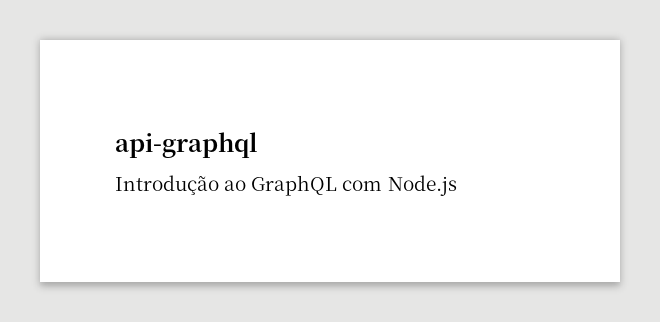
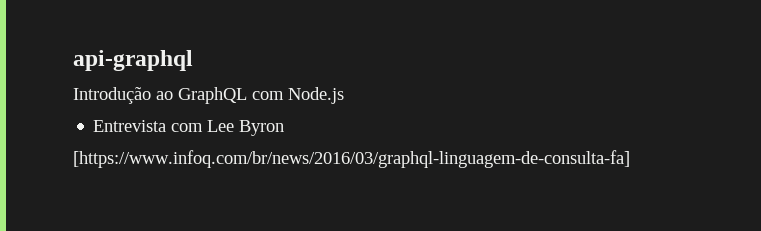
+ Entrevista com Lee Byron
+ [https://www.infoq.com/br/news/2016/03/graphql-linguagem-de-consulta-fa]

